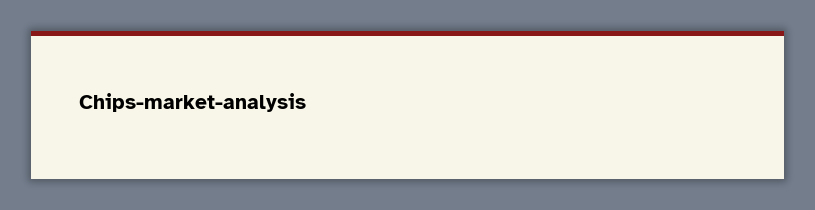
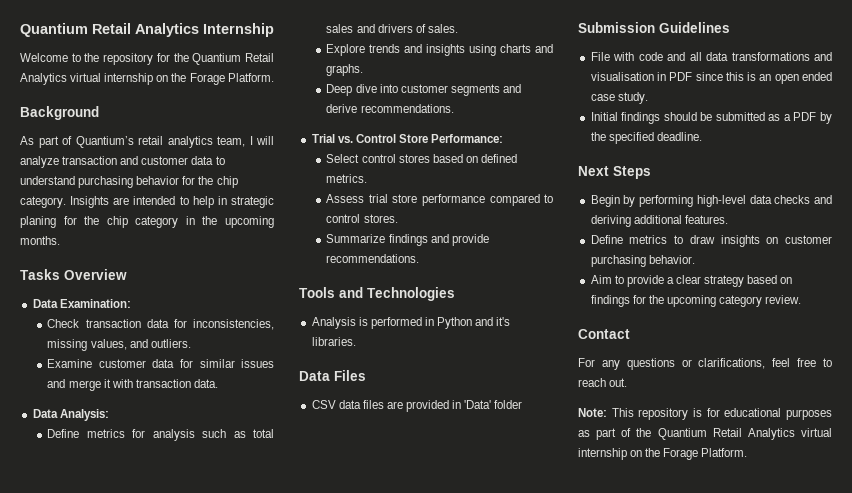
- Chips-market-analysis
+ Quantium Retail Analytics Internship
+ Welcome to the repository for the Quantium Retail Analytics virtual internship on the Forage Platform.
+ Background
+ As part of Quantium’s retail analytics team, I will analyze transaction and customer data to understand purchasing behavior for the chip category. Insights are intended to help in strategic planing for the chip category in the upcoming months.
+ Tasks Overview
+ Data Examination:
+ Check transaction data for inconsistencies, missing values, and outliers.
+ Examine customer data for similar issues and merge it with transaction data.
+ Data Analysis:
+ Define metrics for analysis such as total sales and drivers of sales.
+ Explore trends and insights using charts and graphs.
+ Deep dive into customer segments and derive recommendations.
+ Trial vs. Control Store Performance:
+ Select control stores based on defined metrics.
+ Assess trial store performance compared to control stores.
+ Summarize findings and provide recommendations.
+ Tools and Technologies
+ Analysis is performed in Python and it's libraries.
+ Data Files
+ CSV data files are provided in 'Data' folder
+ Submission Guidelines
+ File with code and all data transformations and visualisation in PDF since this is an open ended case study.
+ Initial findings should be submitted as a PDF by the specified deadline.
+ Next Steps
+ Begin by performing high-level data checks and deriving additional features.
+ Define metrics to draw insights on customer purchasing behavior.
+ Aim to provide a clear strategy based on findings for the upcoming category review.
+ Contact
+ For any questions or clarifications, feel free to reach out.
+ Note: This repository is for educational purposes as part of the Quantium Retail Analytics virtual internship on the Forage Platform.

